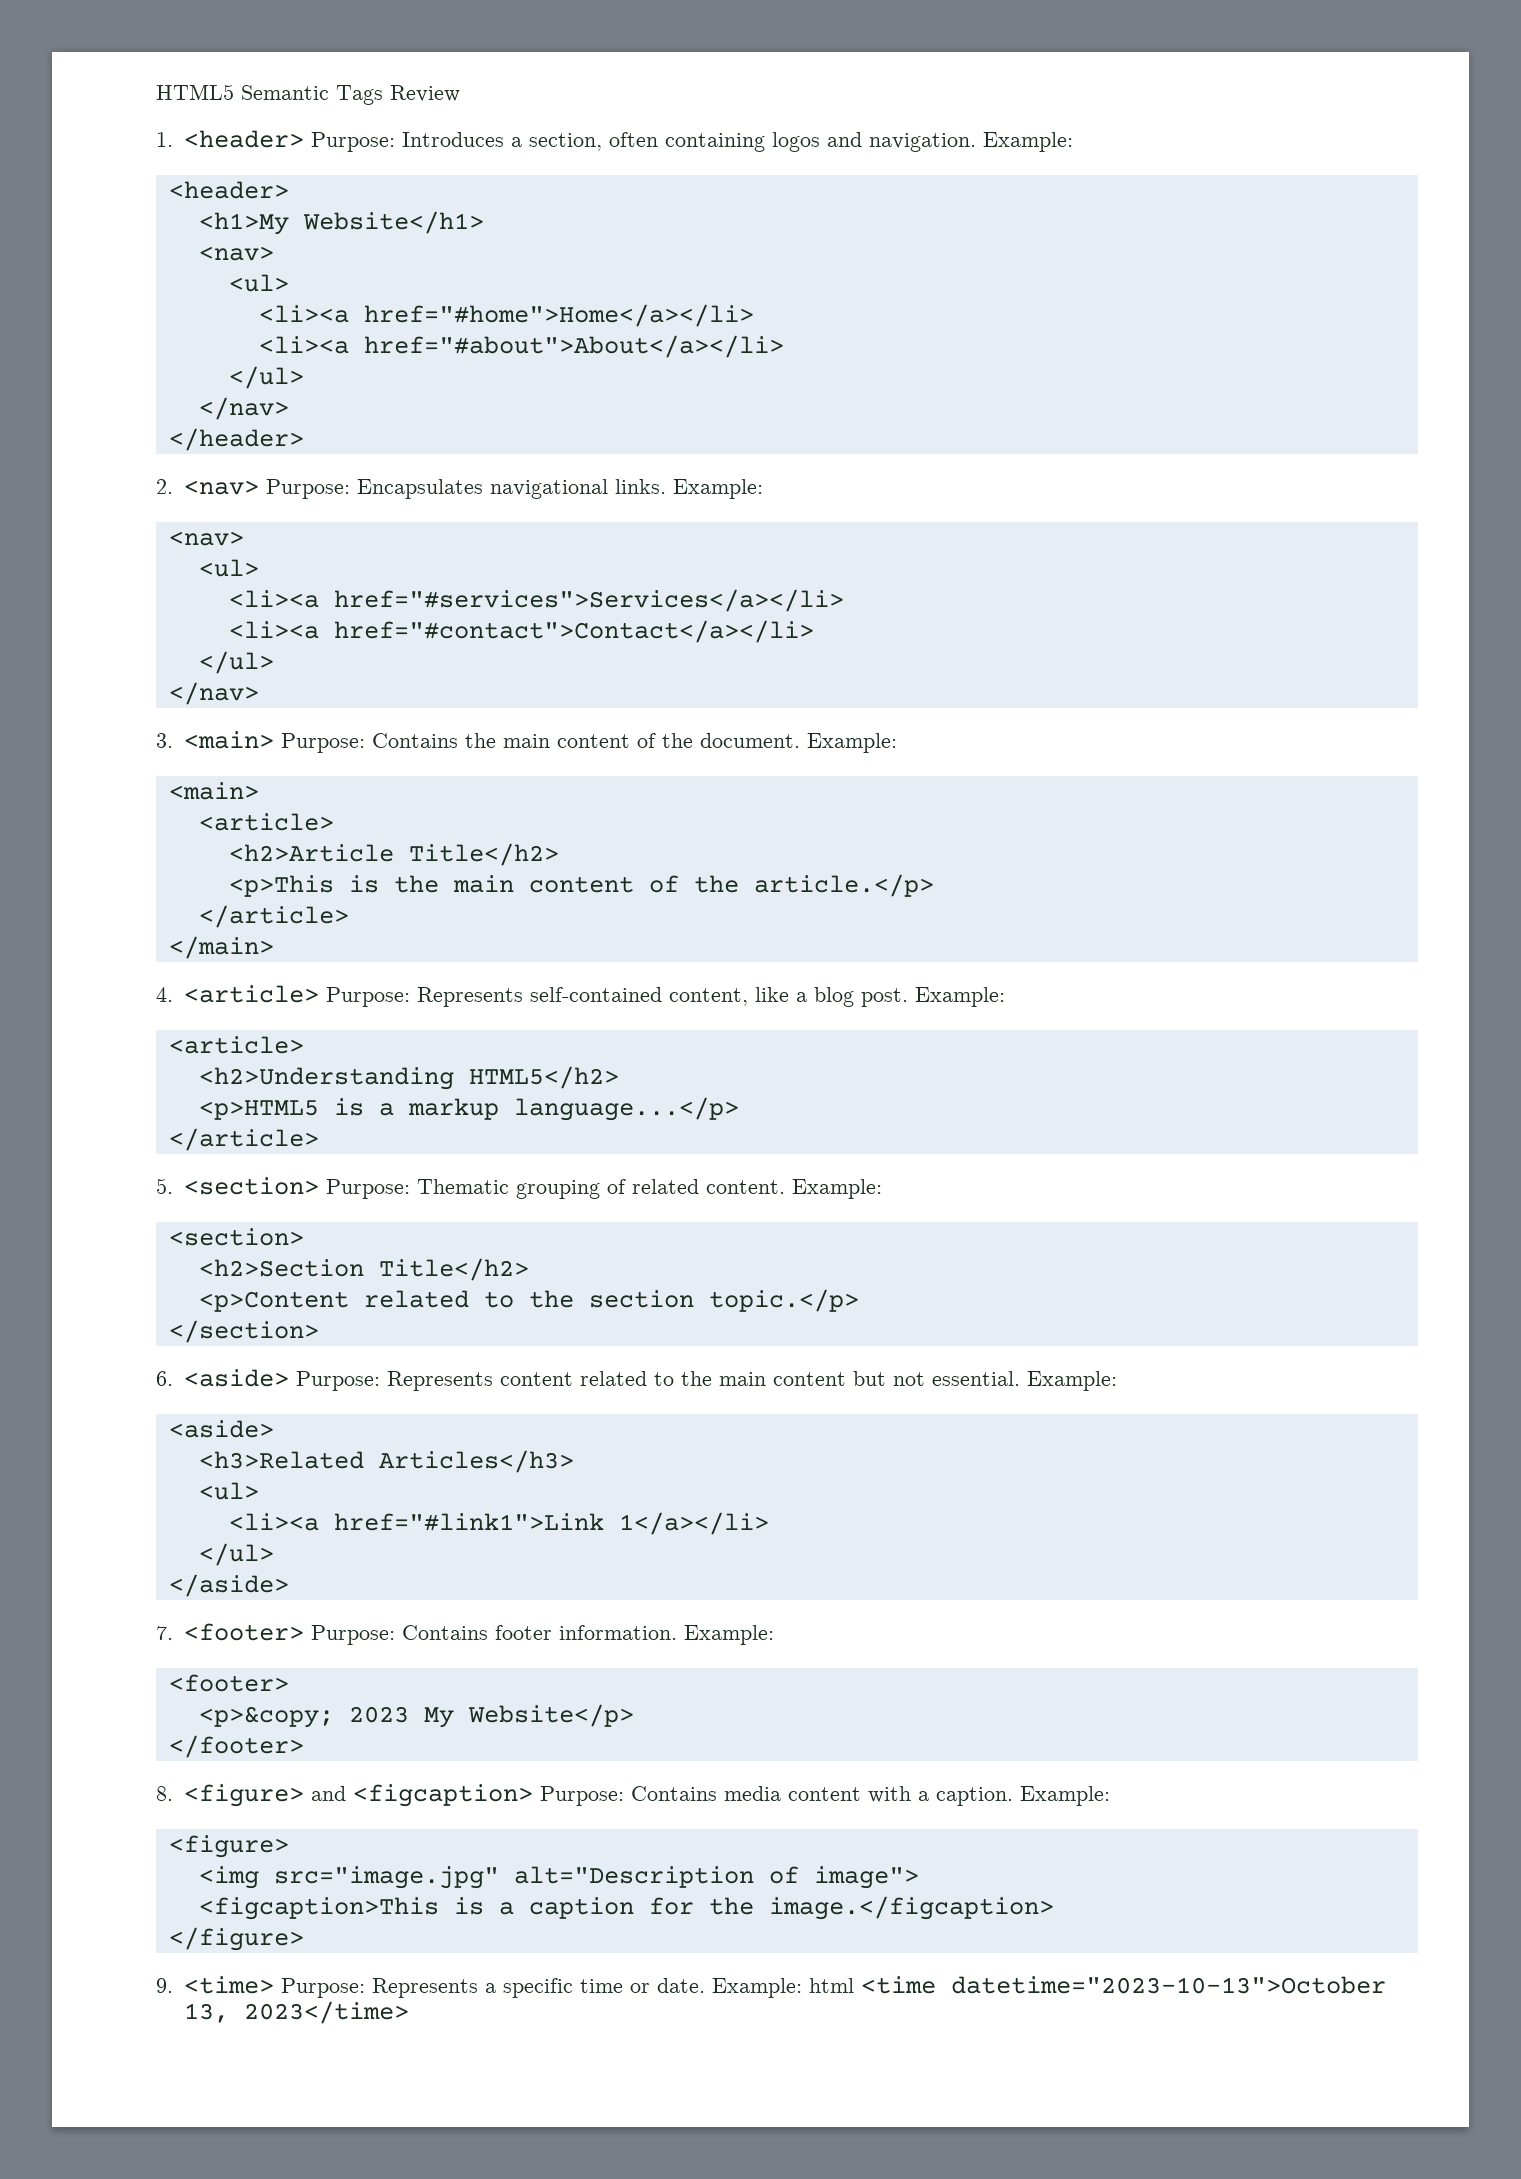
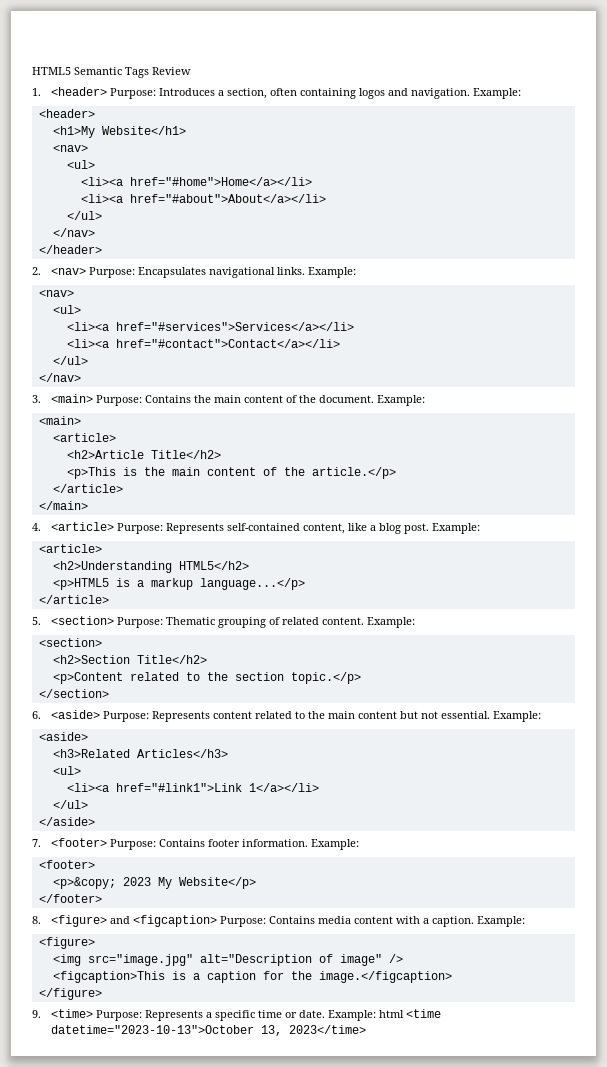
- <img src="image.jpg" alt="Description of image">
+ <img src="image.jpg" alt="Description of image" />

